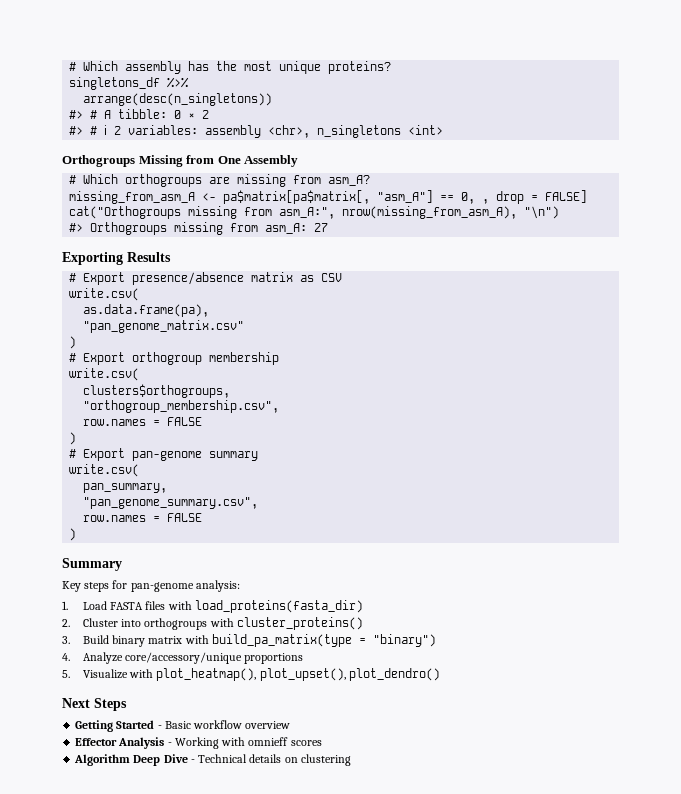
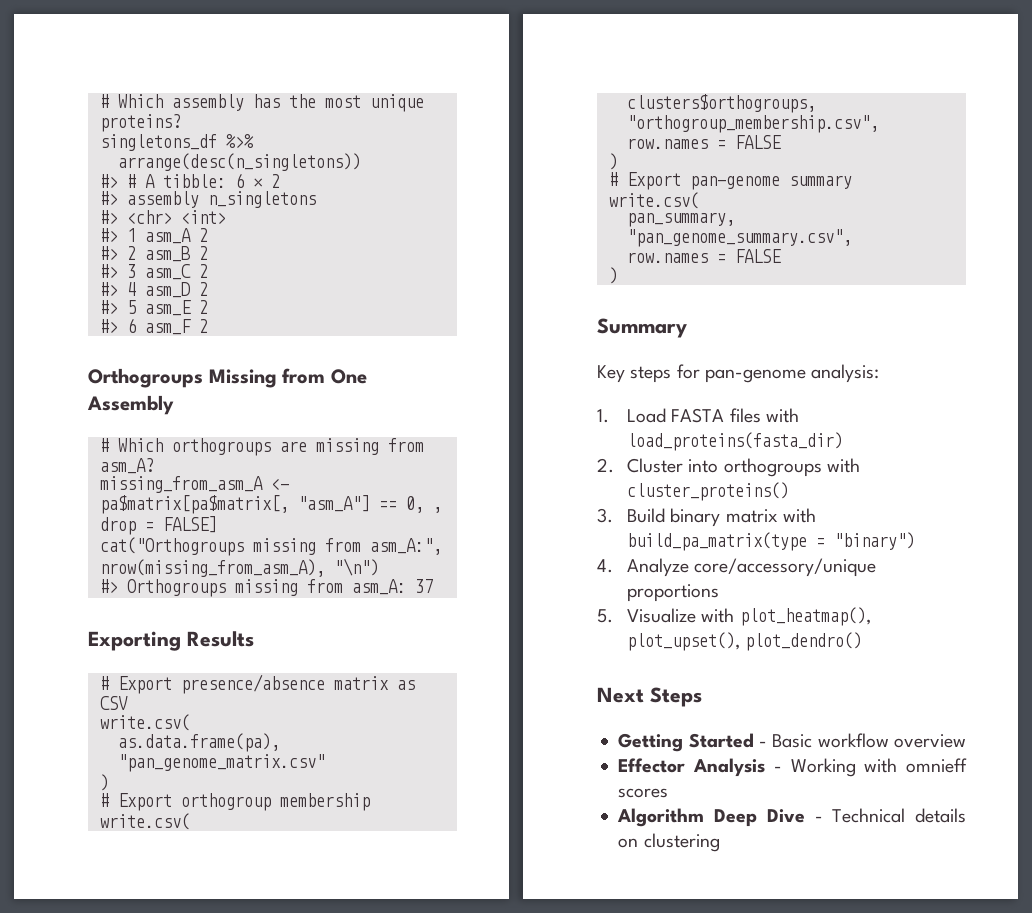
- #> # A tibble: 0 × 2
+ #> # A tibble: 6 × 2
- #> # ℹ 2 variables: assembly <chr>, n_singletons <int>
+ #> assembly n_singletons
+ #> <chr> <int>
+ #> 1 asm_A 2
+ #> 2 asm_B 2
+ #> 3 asm_C 2
+ #> 4 asm_D 2
+ #> 5 asm_E 2
+ #> 6 asm_F 2
- #> Orthogroups missing from asm_A: 27
+ #> Orthogroups missing from asm_A: 37

